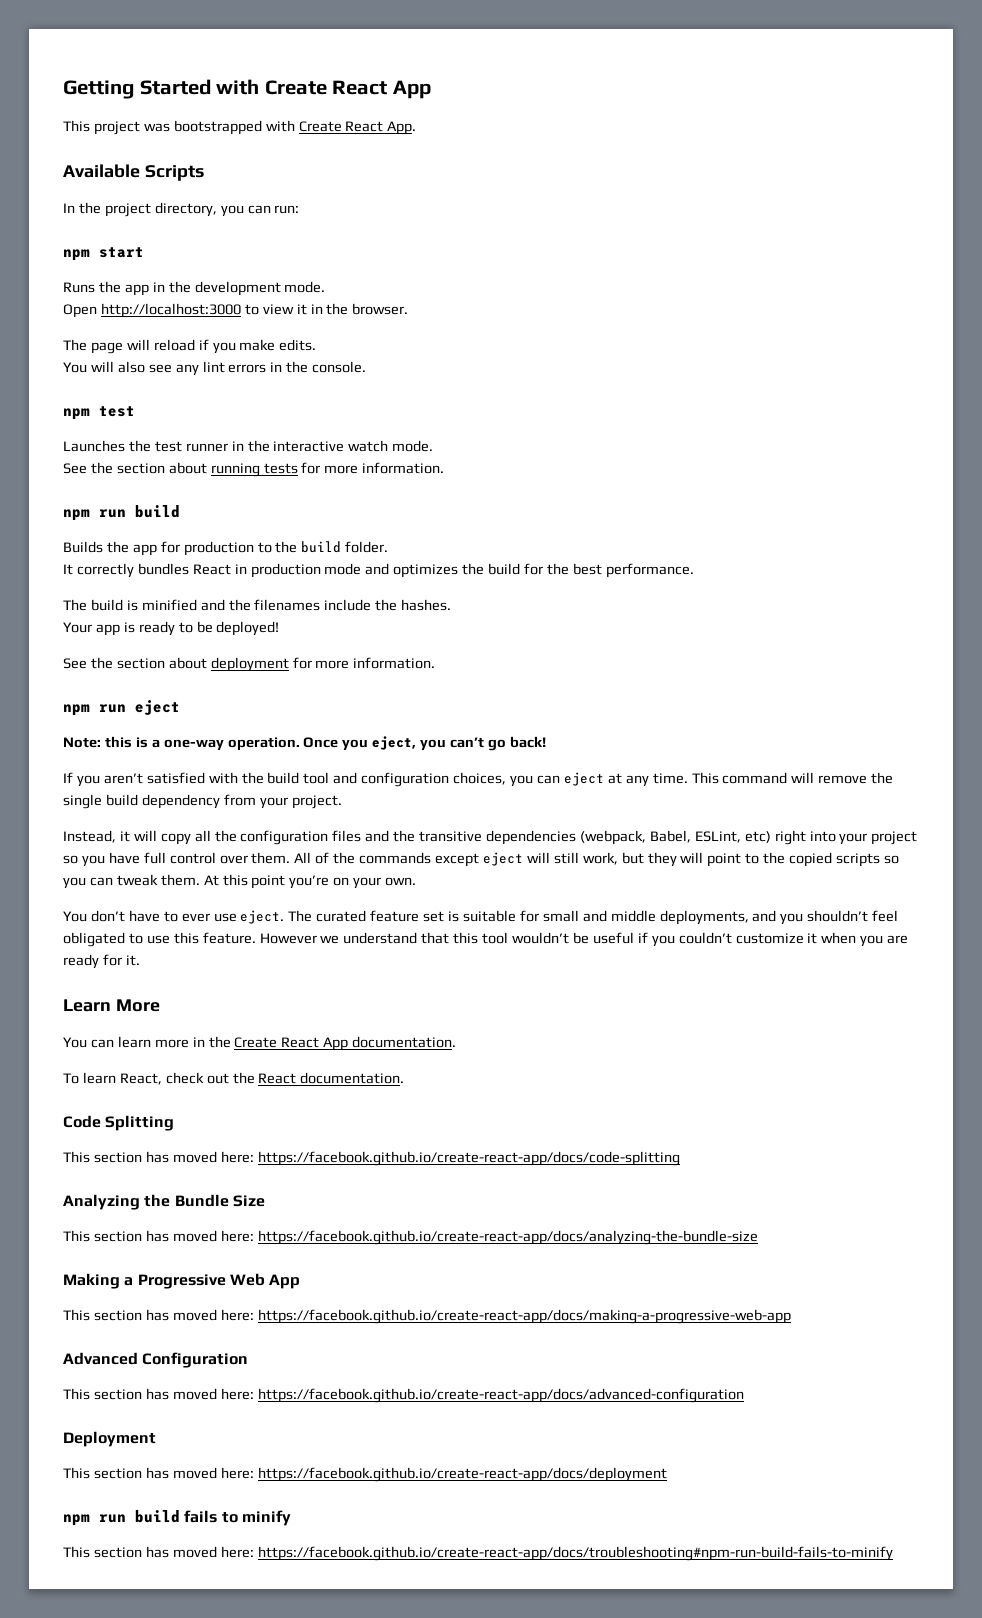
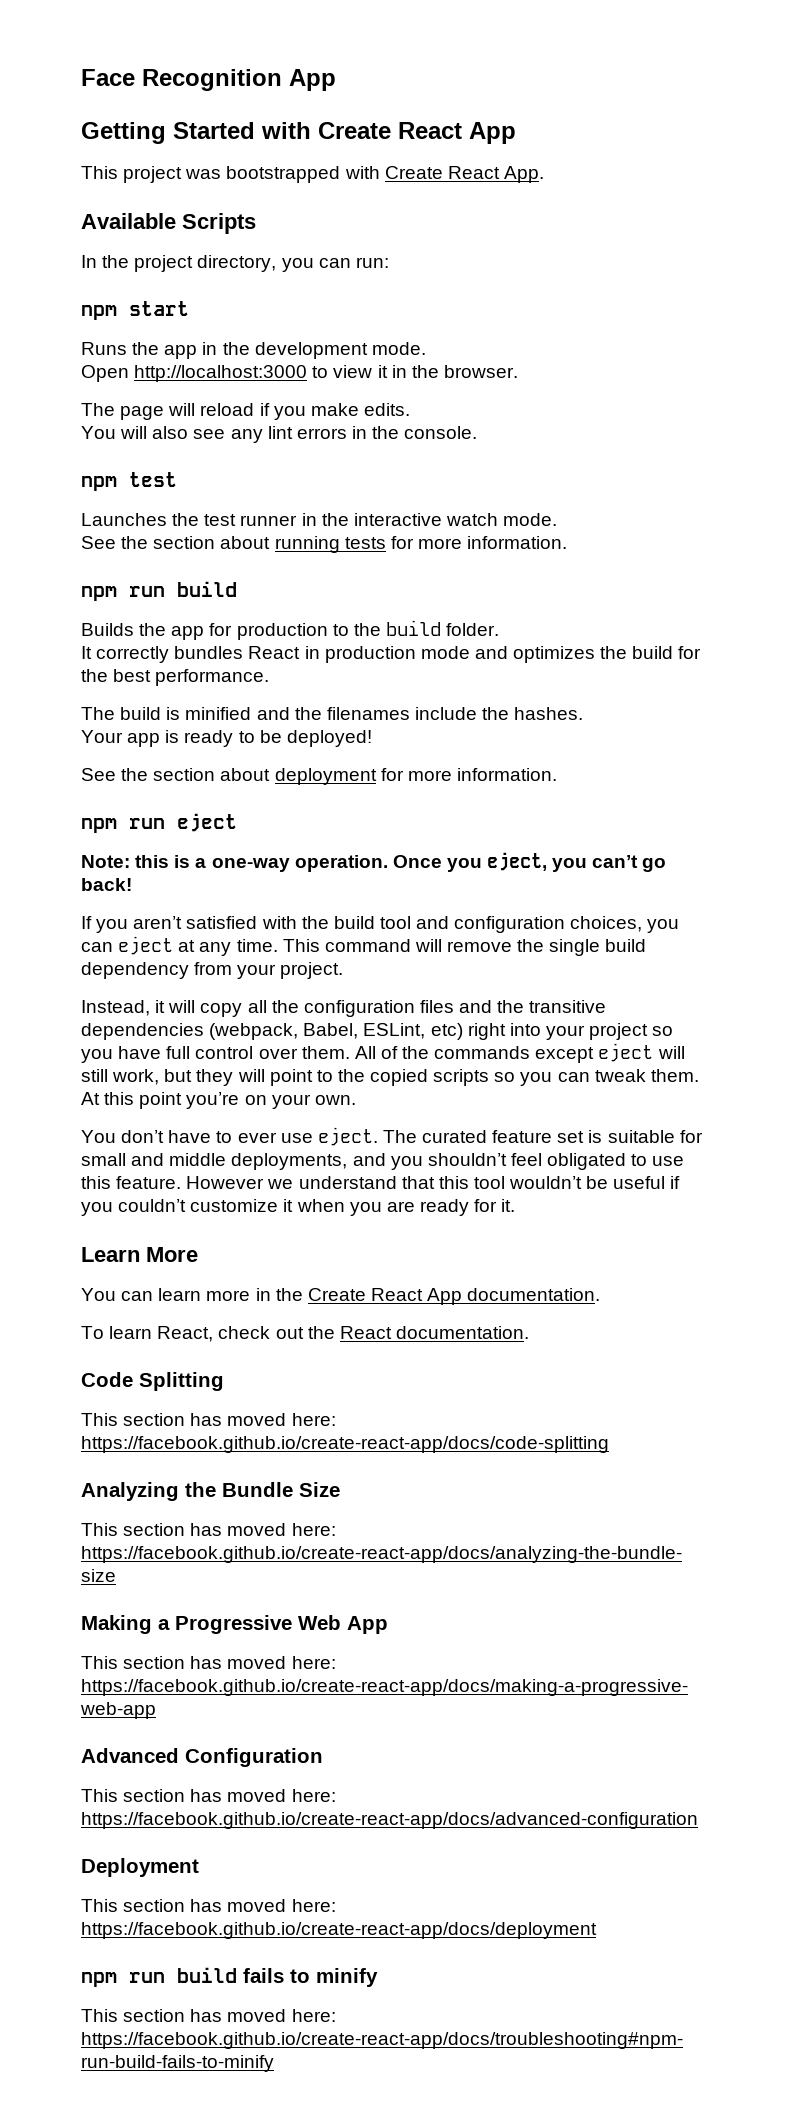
+ Face Recognition App

